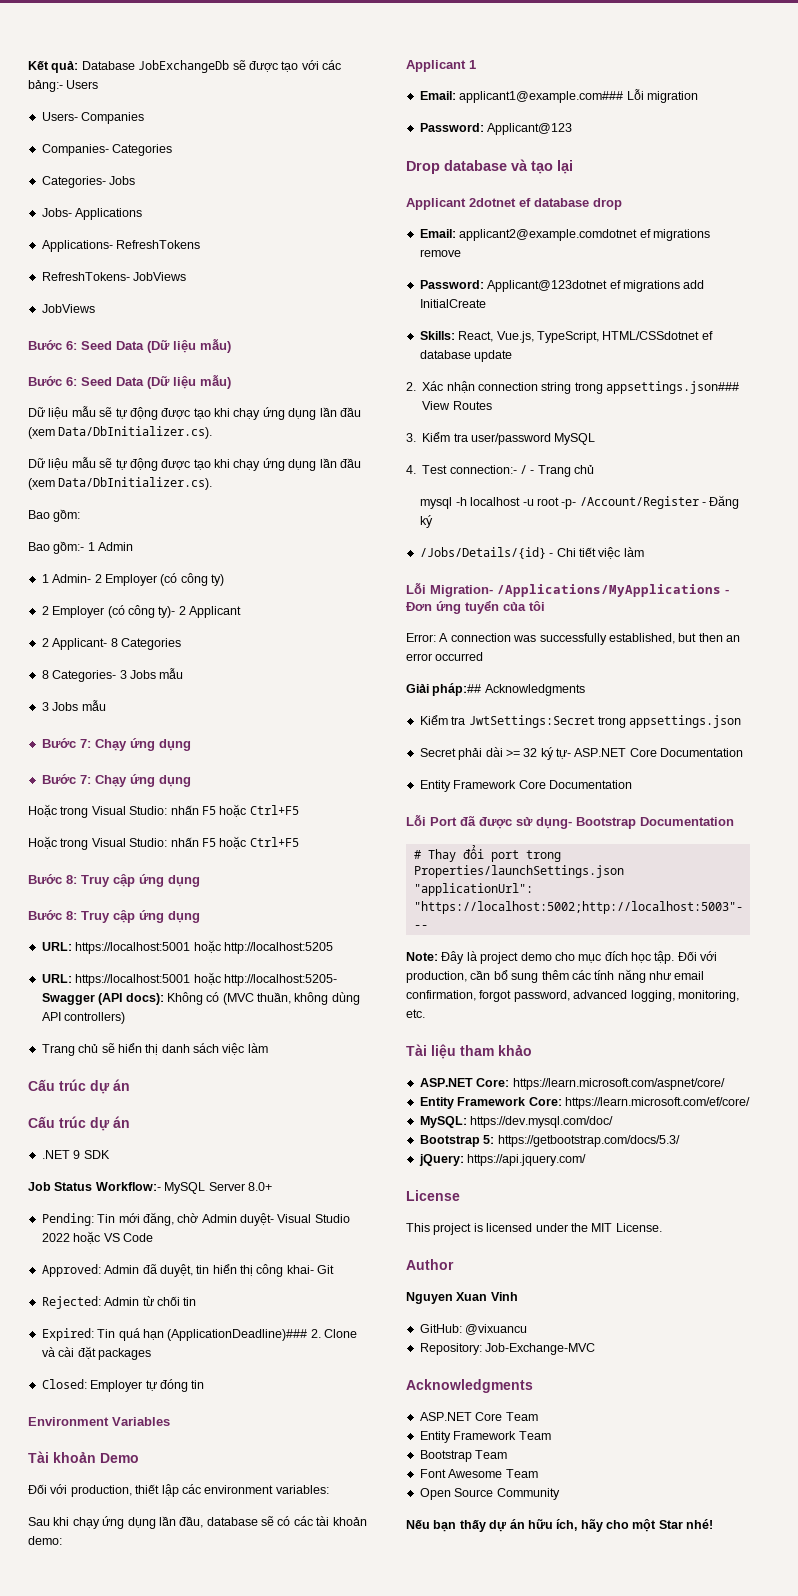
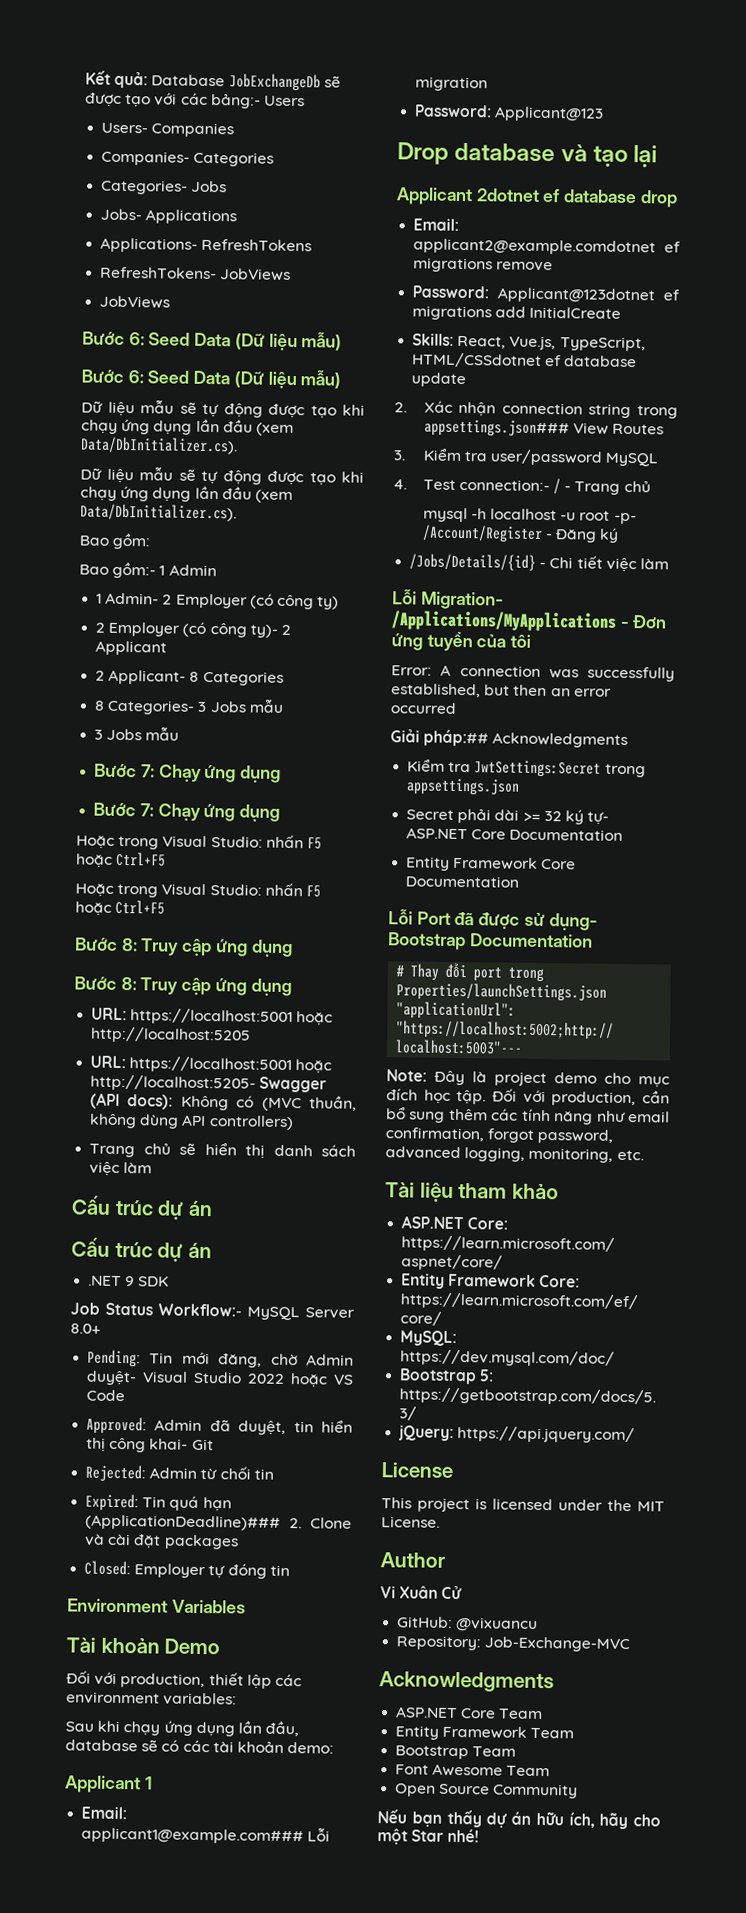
- Nguyen Xuan Vinh
+ Vi Xuân Cử

